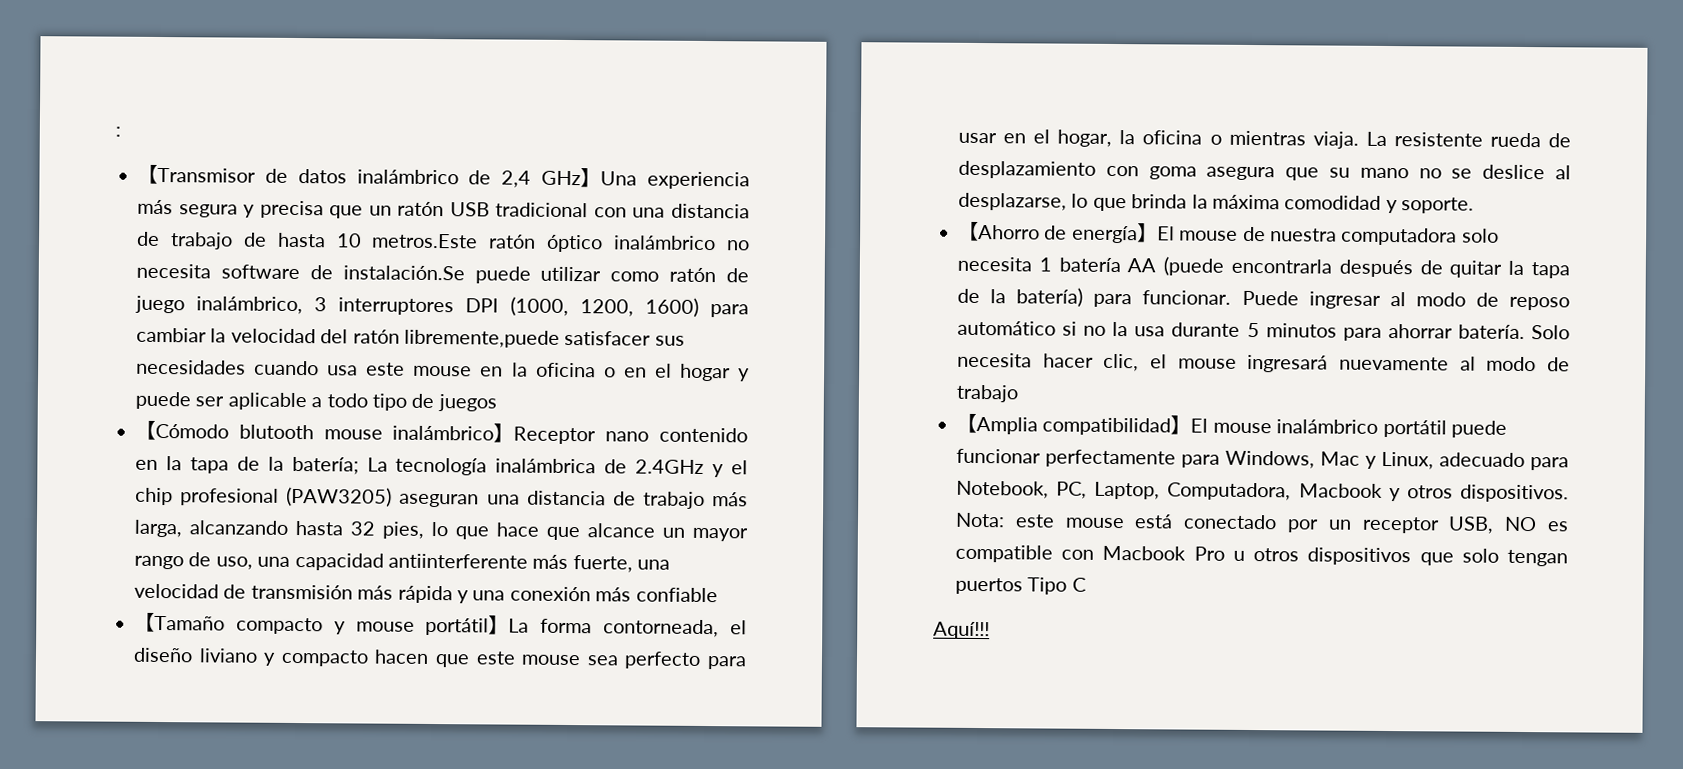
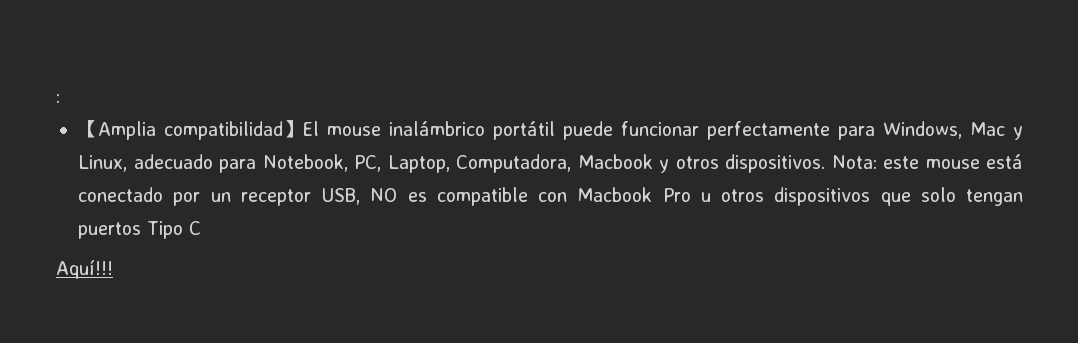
- 【Transmisor de datos inalámbrico de 2,4 GHz】Una experiencia más segura y precisa que un ratón USB tradicional con una distancia de trabajo de hasta 10 metros.Este ratón óptico inalámbrico no necesita software de instalación.Se puede utilizar como ratón de juego inalámbrico, 3 interruptores DPI (1000, 1200, 1600) para cambiar la velocidad del ratón libremente,puede satisfacer sus necesidades cuando usa este mouse en la oficina o en el hogar y puede ser aplicable a todo tipo de juegos
- 【Cómodo blutooth mouse inalámbrico】Receptor nano contenido en la tapa de la batería; La tecnología inalámbrica de 2.4GHz y el chip profesional (PAW3205) aseguran una distancia de trabajo más larga, alcanzando hasta 32 pies, lo que hace que alcance un mayor rango de uso, una capacidad antiinterferente más fuerte, una velocidad de transmisión más rápida y una conexión más confiable
- 【Tamaño compacto y mouse portátil】La forma contorneada, el diseño liviano y compacto hacen que este mouse sea perfecto para usar en el hogar, la oficina o mientras viaja. La resistente rueda de desplazamiento con goma asegura que su mano no se deslice al desplazarse, lo que brinda la máxima comodidad y soporte.
- 【Ahorro de energía】El mouse de nuestra computadora solo necesita 1 batería AA (puede encontrarla después de quitar la tapa de la batería) para funcionar. Puede ingresar al modo de reposo automático si no la usa durante 5 minutos para ahorrar batería. Solo necesita hacer clic, el mouse ingresará nuevamente al modo de trabajo

